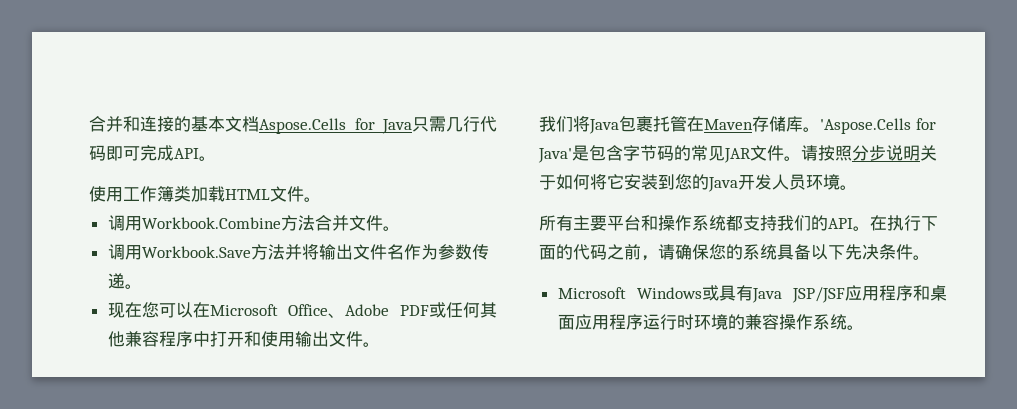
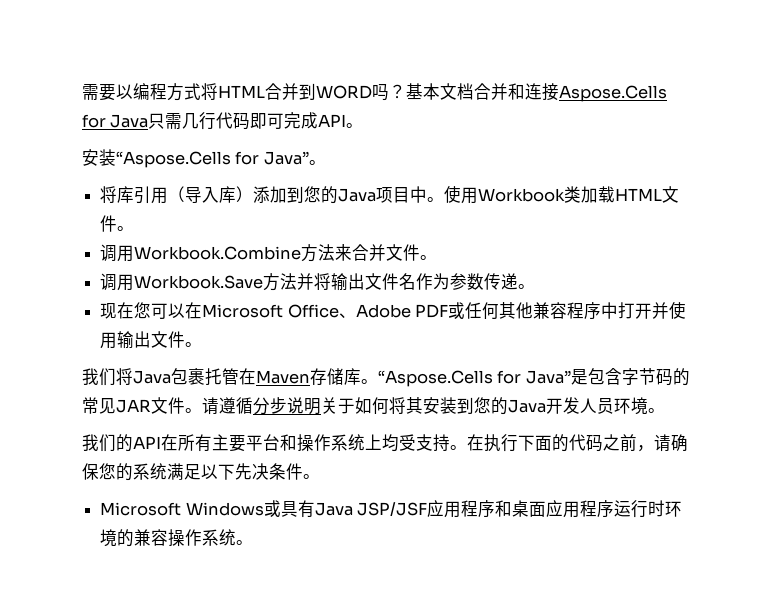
- 合并和连接的基本文档Aspose.Cells for Java只需几行代码即可完成API。
+ 需要以编程方式将HTML合并到WORD吗？基本文档合并和连接Aspose.Cells for Java只需几行代码即可完成API。
- 使用工作簿类加载HTML文件。
+ 安装“Aspose.Cells for Java”。
+ 将库引用（导入库）添加到您的Java项目中。使用Workbook类加载HTML文件。
- 调用Workbook.Combine方法合并文件。
+ 调用Workbook.Combine方法来合并文件。
- 现在您可以在Microsoft Office、Adobe PDF或任何其他兼容程序中打开和使用输出文件。
+ 现在您可以在Microsoft Office、Adobe PDF或任何其他兼容程序中打开并使用输出文件。
- 'Aspose.Cells for Java'是包含字节码的常见JAR文件。
+ “Aspose.Cells for Java”是包含字节码的常见JAR文件。
- 请按照分步说明关于如何将它安装到您的Java开发人员环境。
+ 请遵循分步说明关于如何将其安装到您的Java开发人员环境。
- 所有主要平台和操作系统都支持我们的API。
+ 我们的API在所有主要平台和操作系统上均受支持。
- 在执行下面的代码之前，请确保您的系统具备以下先决条件。
+ 在执行下面的代码之前，请确保您的系统满足以下先决条件。

